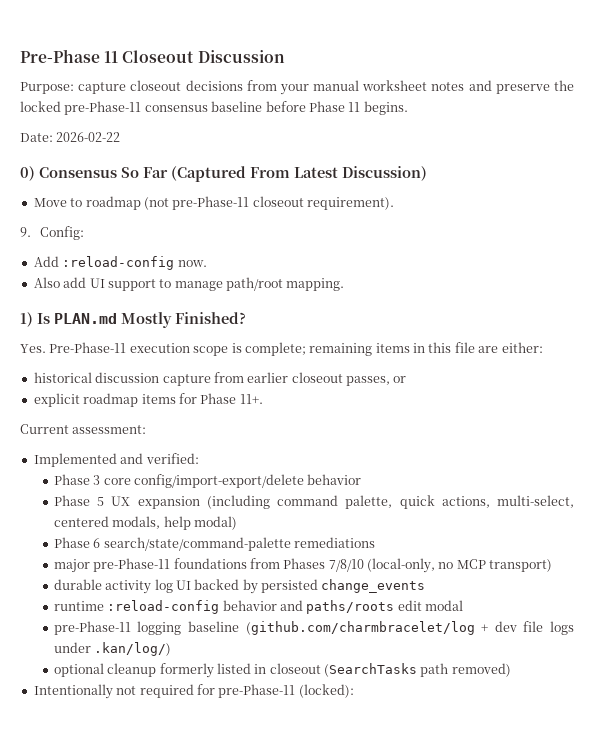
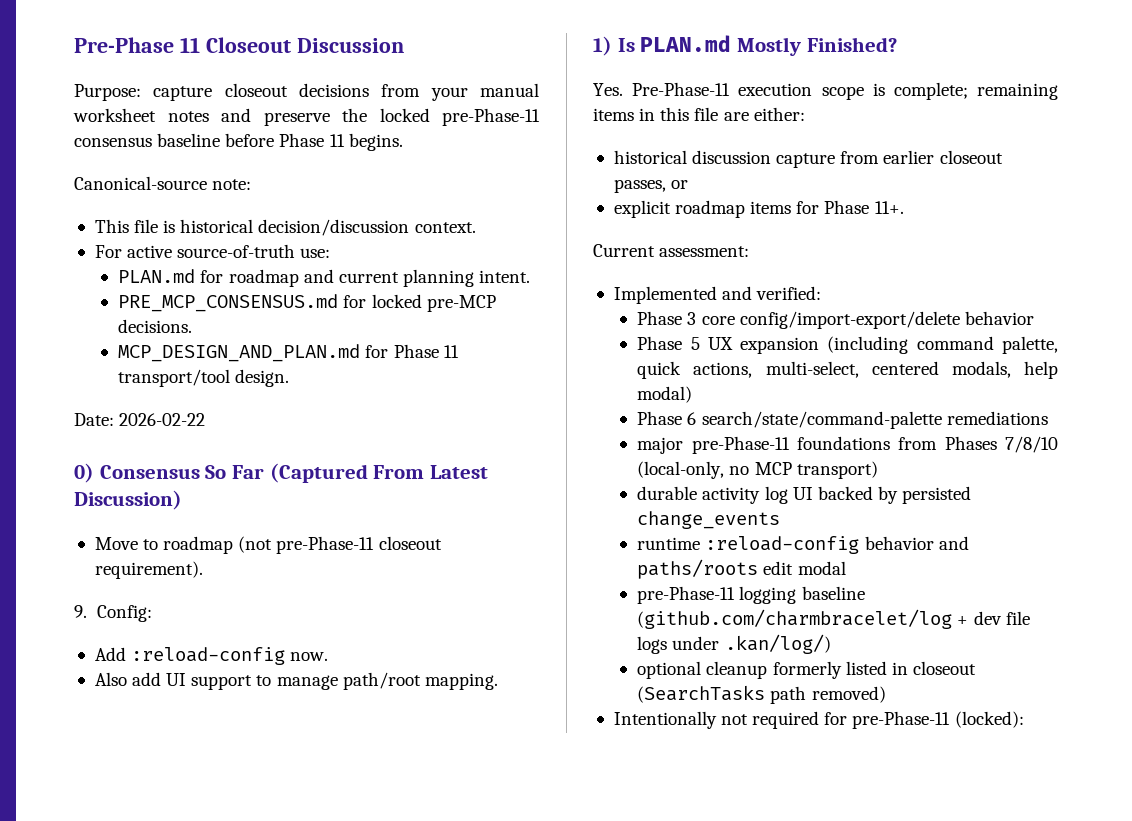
+ Canonical-source note:
+ This file is historical decision/discussion context.
+ For active source-of-truth use:
+ PLAN.md for roadmap and current planning intent.
+ PRE_MCP_CONSENSUS.md for locked pre-MCP decisions.
+ MCP_DESIGN_AND_PLAN.md for Phase 11 transport/tool design.

